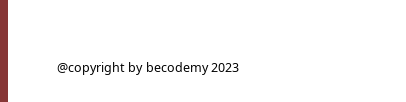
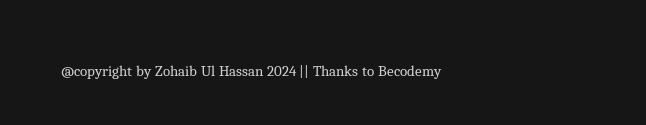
- @copyright by becodemy 2023
+ @copyright by Zohaib Ul Hassan 2024 || Thanks to Becodemy

